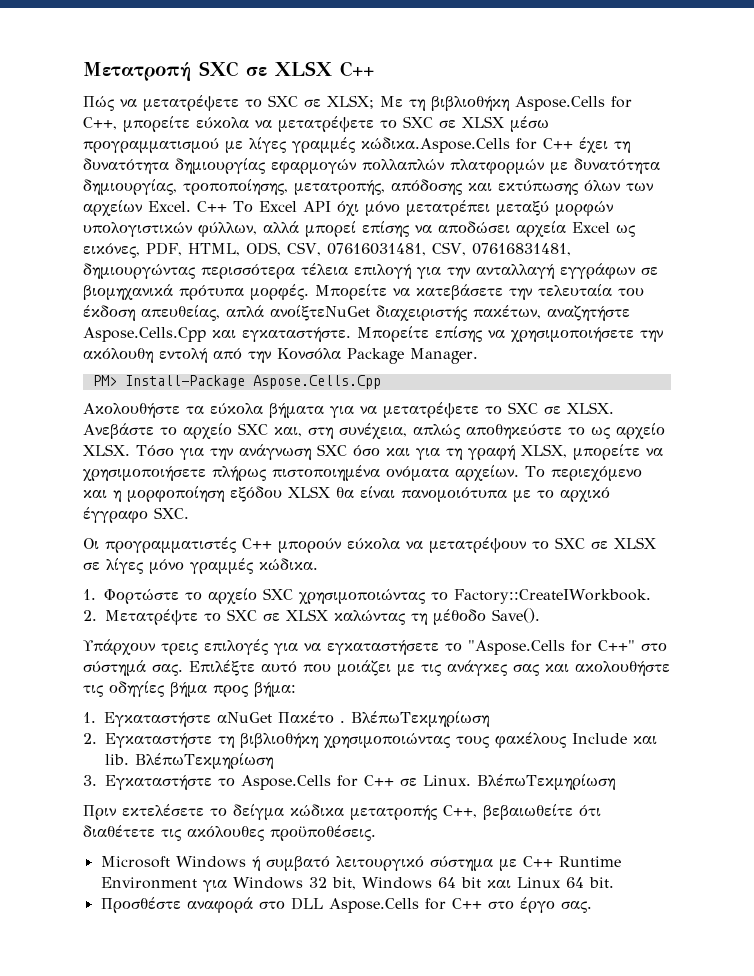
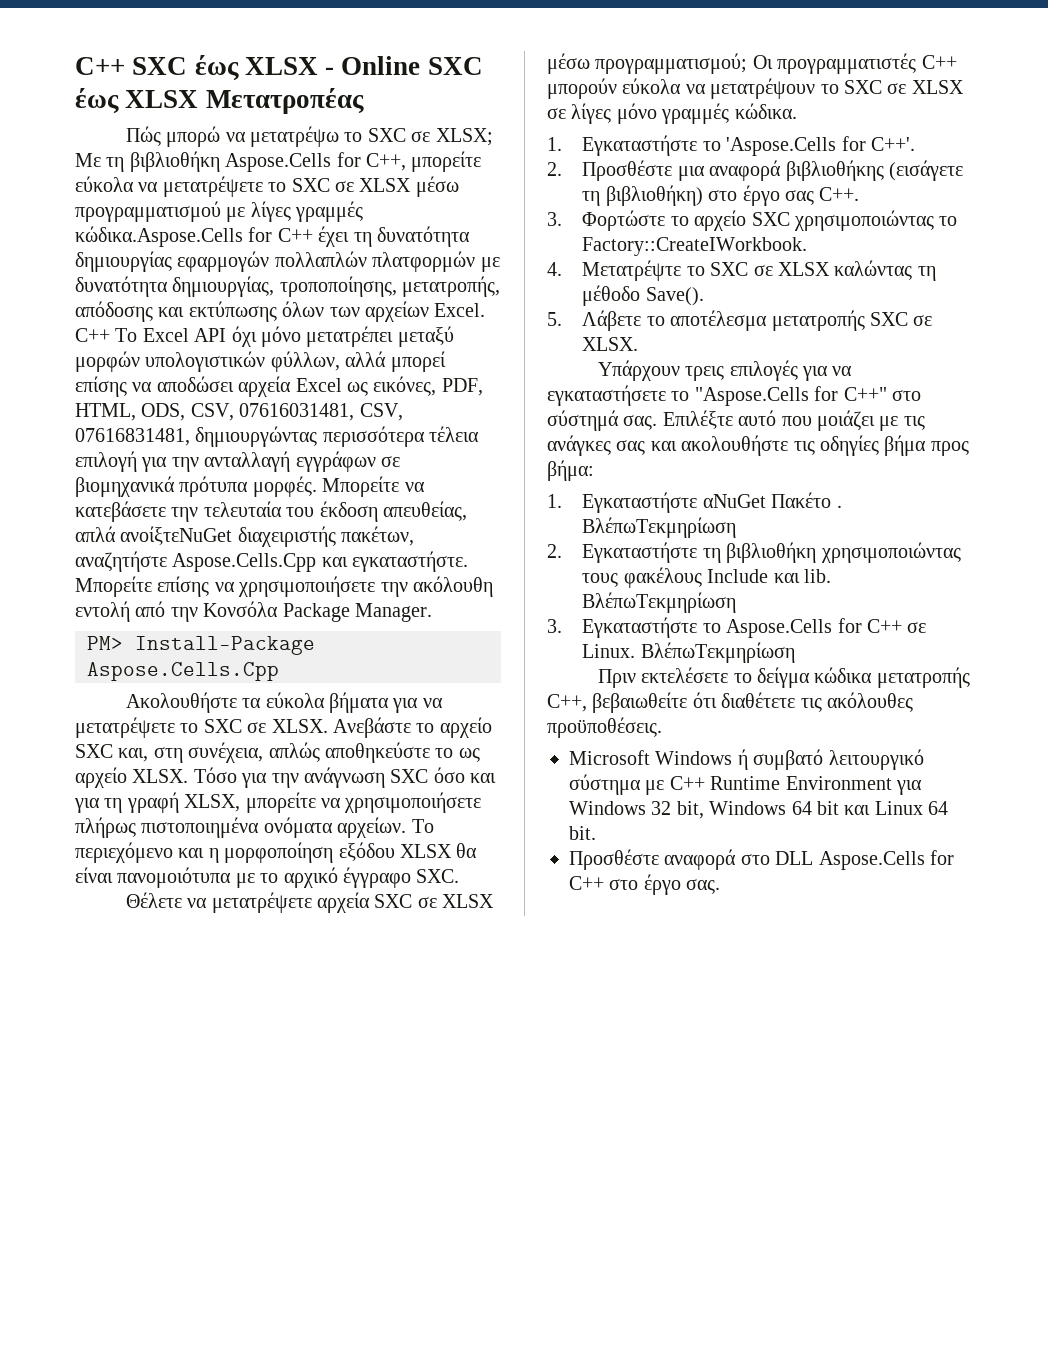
- Μετατροπή SXC σε XLSX C++
- Πώς να μετατρέψετε το SXC σε XLSX; Με τη βιβλιοθήκη Aspose.Cells for C++, μπορείτε εύκολα να μετατρέψετε το SXC σε XLSX μέσω προγραμματισμού με λίγες γραμμές κώδικα.Aspose.Cells for C++ έχει τη δυνατότητα δημιουργίας εφαρμογών πολλαπλών πλατφορμών με δυνατότητα δημιουργίας, τροποποίησης, μετατροπής, απόδοσης και εκτύπωσης όλων των αρχείων Excel.
+ C++ SXC έως XLSX - Online SXC έως XLSX Μετατροπέας
+ Πώς μπορώ να μετατρέψω το SXC σε XLSX; Με τη βιβλιοθήκη Aspose.Cells for C++, μπορείτε εύκολα να μετατρέψετε το SXC σε XLSX μέσω προγραμματισμού με λίγες γραμμές κώδικα.Aspose.Cells for C++ έχει τη δυνατότητα δημιουργίας εφαρμογών πολλαπλών πλατφορμών με δυνατότητα δημιουργίας, τροποποίησης, μετατροπής, απόδοσης και εκτύπωσης όλων των αρχείων Excel.
- Οι προγραμματιστές C++ μπορούν εύκολα να μετατρέψουν το SXC σε XLSX σε λίγες μόνο γραμμές κώδικα.
+ Θέλετε να μετατρέψετε αρχεία SXC σε XLSX μέσω προγραμματισμού; Οι προγραμματιστές C++ μπορούν εύκολα να μετατρέψουν το SXC σε XLSX σε λίγες μόνο γραμμές κώδικα.
- 1. Φορτώστε το αρχείο SXC χρησιμοποιώντας το Factory::CreateIWorkbook.
+ 1. Εγκαταστήστε το 'Aspose.Cells for C++'.
+ 2. Προσθέστε μια αναφορά βιβλιοθήκης (εισάγετε τη βιβλιοθήκη) στο έργο σας C++.
+ 3. Φορτώστε το αρχείο SXC χρησιμοποιώντας το Factory::CreateIWorkbook.
- 2. Μετατρέψτε το SXC σε XLSX καλώντας τη μέθοδο Save().
+ 4. Μετατρέψτε το SXC σε XLSX καλώντας τη μέθοδο Save().
+ 5. Λάβετε το αποτέλεσμα μετατροπής SXC σε XLSX.

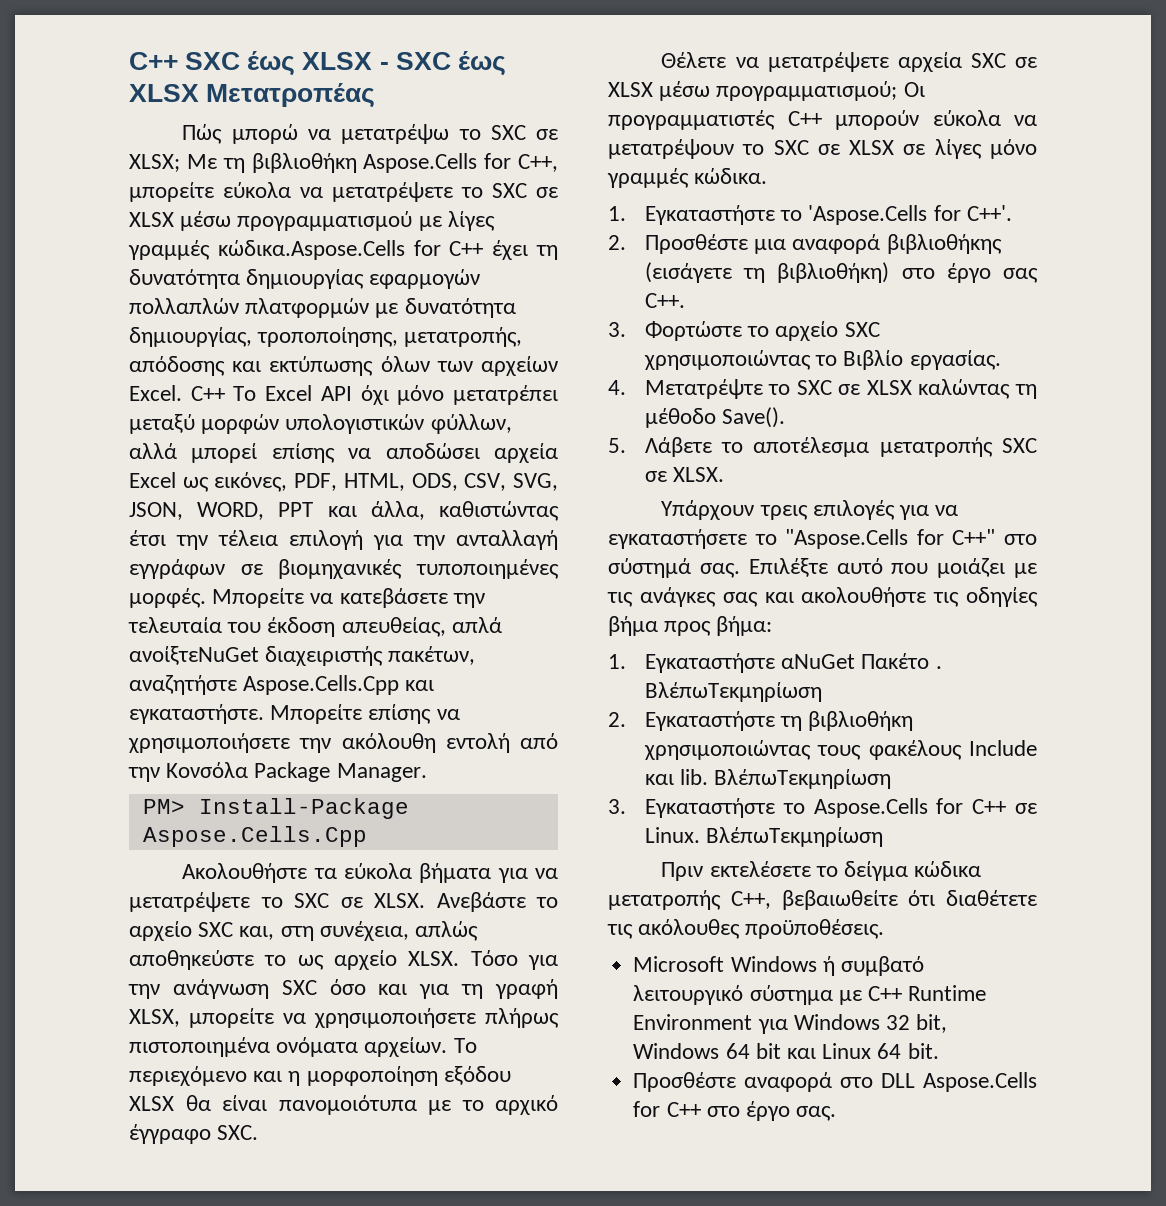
- C++ SXC έως XLSX - Online SXC έως XLSX Μετατροπέας
+ C++ SXC έως XLSX - SXC έως XLSX Μετατροπέας
- C++ Το Excel API όχι μόνο μετατρέπει μεταξύ μορφών υπολογιστικών φύλλων, αλλά μπορεί επίσης να αποδώσει αρχεία Excel ως εικόνες, PDF, HTML, ODS, CSV, 07616031481, CSV, 07616831481, δημιουργώντας περισσότερα τέλεια επιλογή για την ανταλλαγή εγγράφων σε βιομηχανικά πρότυπα μορφές.
+ C++ Το Excel API όχι μόνο μετατρέπει μεταξύ μορφών υπολογιστικών φύλλων, αλλά μπορεί επίσης να αποδώσει αρχεία Excel ως εικόνες, PDF, HTML, ODS, CSV, SVG, JSON, WORD, PPT και άλλα, καθιστώντας έτσι την τέλεια επιλογή για την ανταλλαγή εγγράφων σε βιομηχανικές τυποποιημένες μορφές.
- 3. Φορτώστε το αρχείο SXC χρησιμοποιώντας το Factory::CreateIWorkbook.
+ 3. Φορτώστε το αρχείο SXC χρησιμοποιώντας το Βιβλίο εργασίας.

